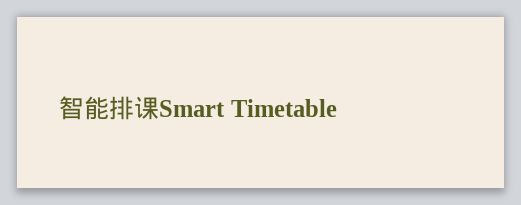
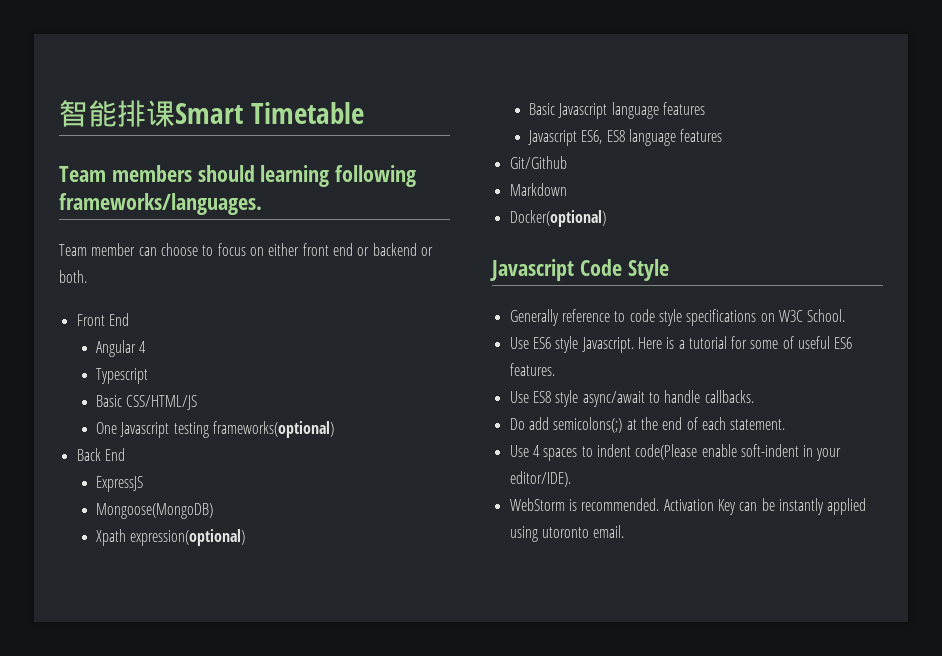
+ Team members should learning following frameworks/languages.
+ Team member can choose to focus on either front end or backend or both.
+ Front End
+ Angular 4
+ Typescript
+ Basic CSS/HTML/JS
+ One Javascript testing frameworks(optional)
+ Back End
+ ExpressJS
+ Mongoose(MongoDB)
+ Xpath expression(optional)
+ Basic Javascript language features
+ Javascript ES6, ES8 language features
+ Git/Github
+ Markdown
+ Docker(optional)
+ Javascript Code Style
+ Generally reference to code style specifications on W3C School.
+ Use ES6 style Javascript. Here is a tutorial for some of useful ES6 features.
+ Use ES8 style async/await to handle callbacks.
+ Do add semicolons(;) at the end of each statement.
+ Use 4 spaces to indent code(Please enable soft-indent in your editor/IDE).
+ WebStorm is recommended. Activation Key can be instantly applied using utoronto email.

